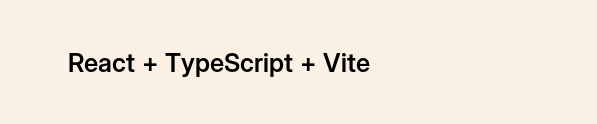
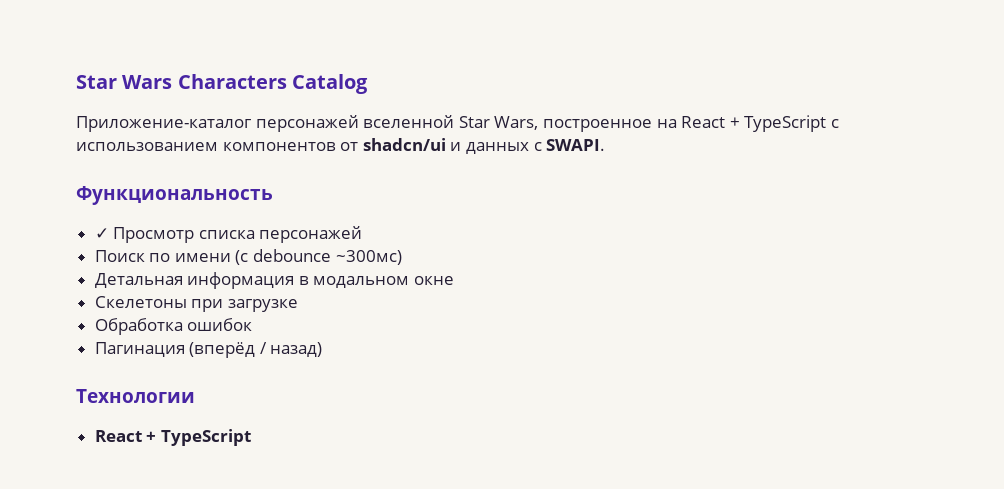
- React + TypeScript + Vite
+ Star Wars Characters Catalog
+ Приложение-каталог персонажей вселенной Star Wars, построенное на React + TypeScript с использованием компонентов от shadcn/ui и данных с SWAPI.
+ Функциональность
+ ✓ Просмотр списка персонажей
+ Поиск по имени (с debounce ~300мс)
+ Детальная информация в модальном окне
+ Скелетоны при загрузке
+ Обработка ошибок
+ Пагинация (вперёд / назад)
+ Технологии
+ React + TypeScript

